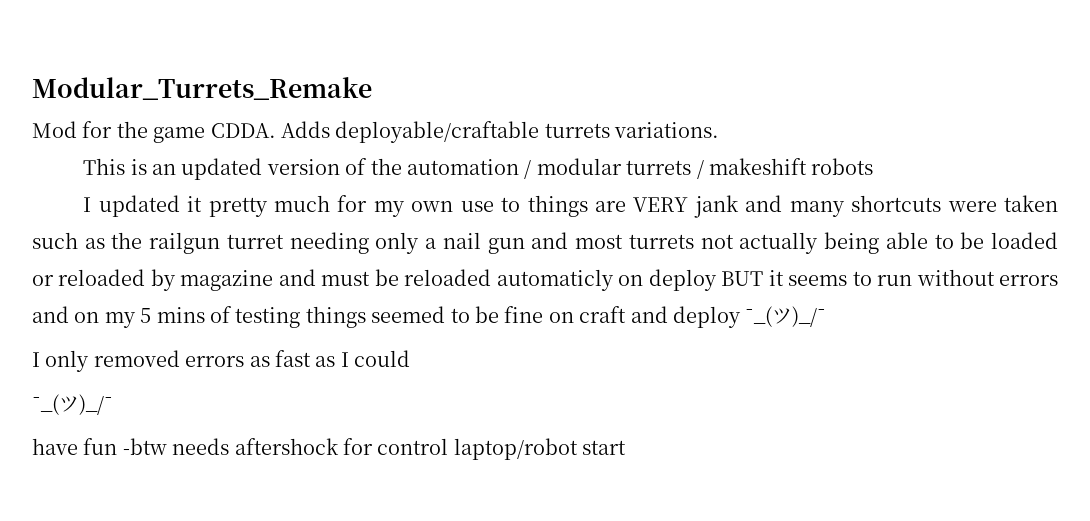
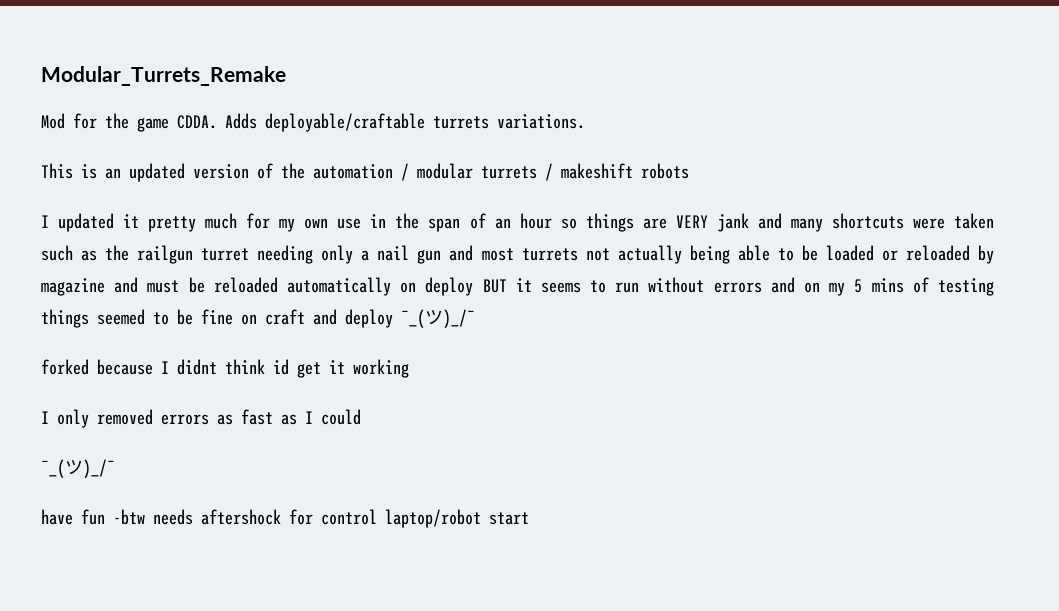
- I updated it pretty much for my own use to things are VERY jank and many shortcuts were taken such as the railgun turret needing only a nail gun and most turrets not actually being able to be loaded or reloaded by magazine and must be reloaded automaticly on deploy BUT it seems to run without errors and on my 5 mins of testing things seemed to be fine on craft and deploy ¯_(ツ)_/¯
+ I updated it pretty much for my own use in the span of an hour so things are VERY jank and many shortcuts were taken such as the railgun turret needing only a nail gun and most turrets not actually being able to be loaded or reloaded by magazine and must be reloaded automatically on deploy BUT it seems to run without errors and on my 5 mins of testing things seemed to be fine on craft and deploy ¯_(ツ)_/¯
+ forked because I didnt think id get it working

